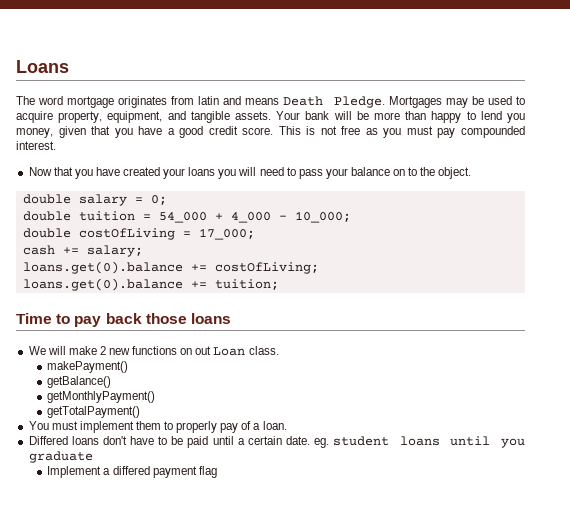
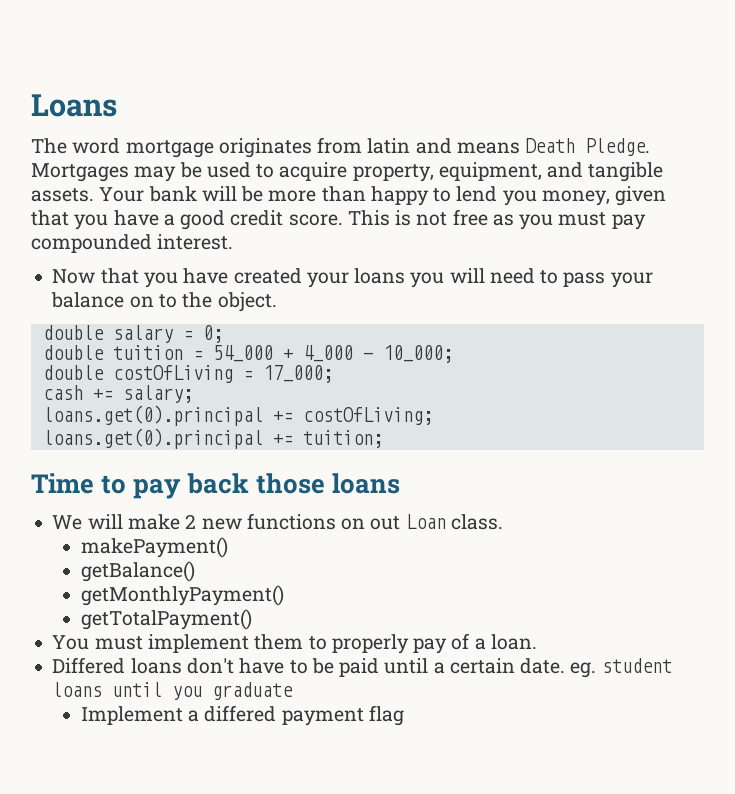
- loans.get(0).balance += costOfLiving;
+ loans.get(0).principal += costOfLiving;
- loans.get(0).balance += tuition;
+ loans.get(0).principal += tuition;

